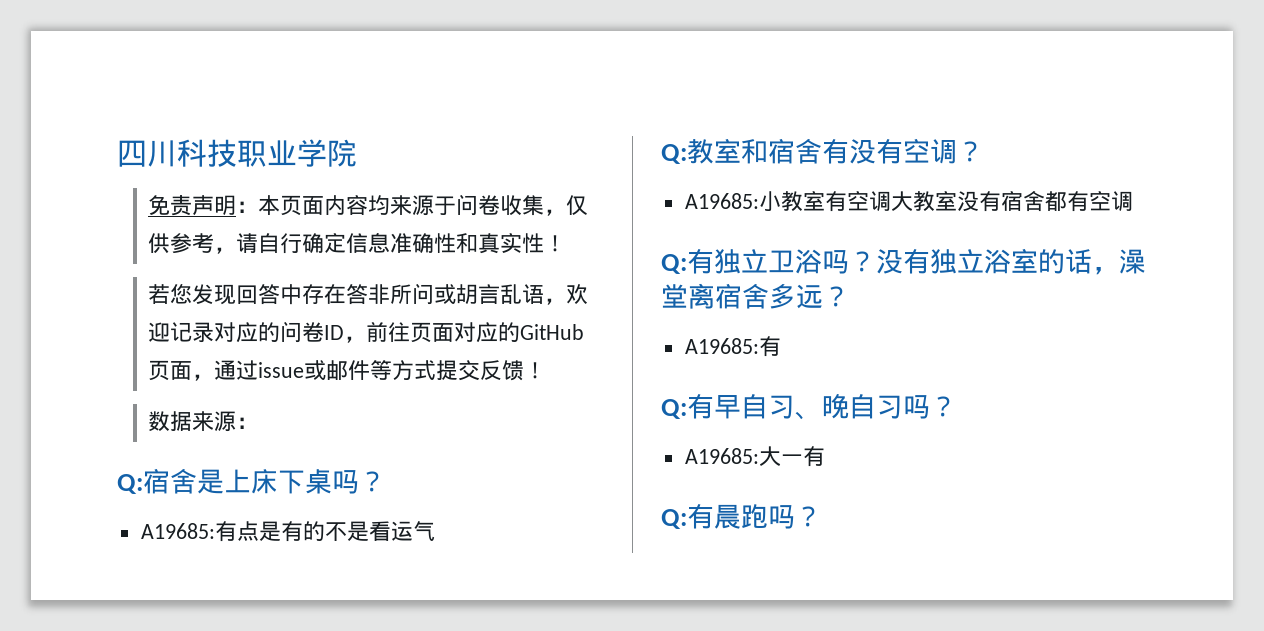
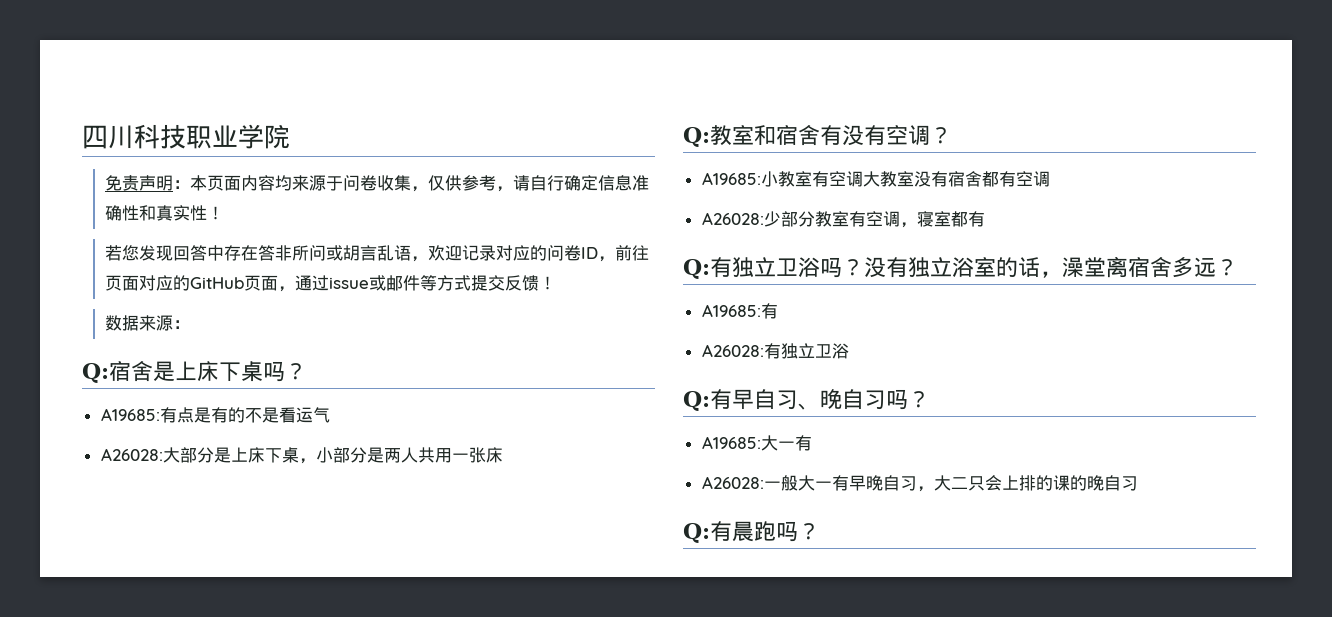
+ A26028:大部分是上床下桌，小部分是两人共用一张床
+ A26028:少部分教室有空调，寝室都有
+ A26028:有独立卫浴
+ A26028:一般大一有早晚自习，大二只会上排的课的晚自习

